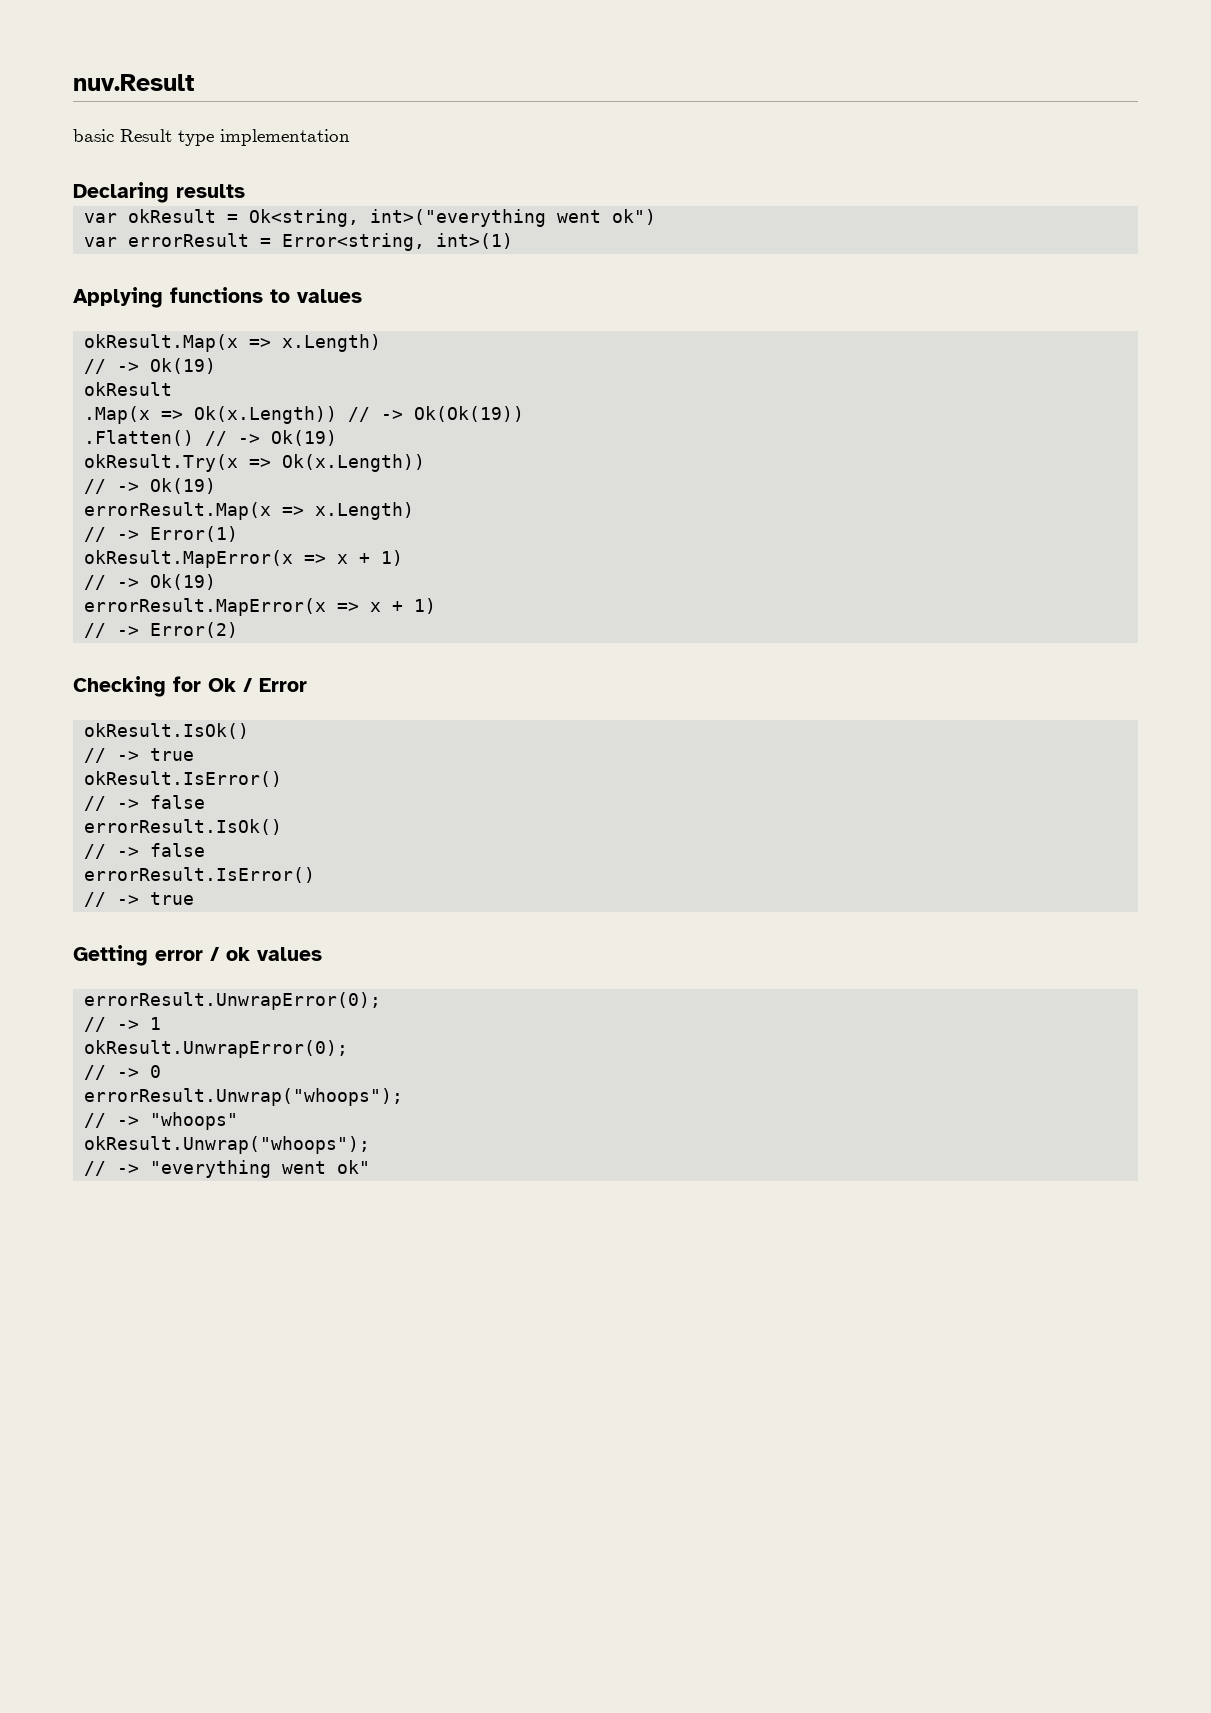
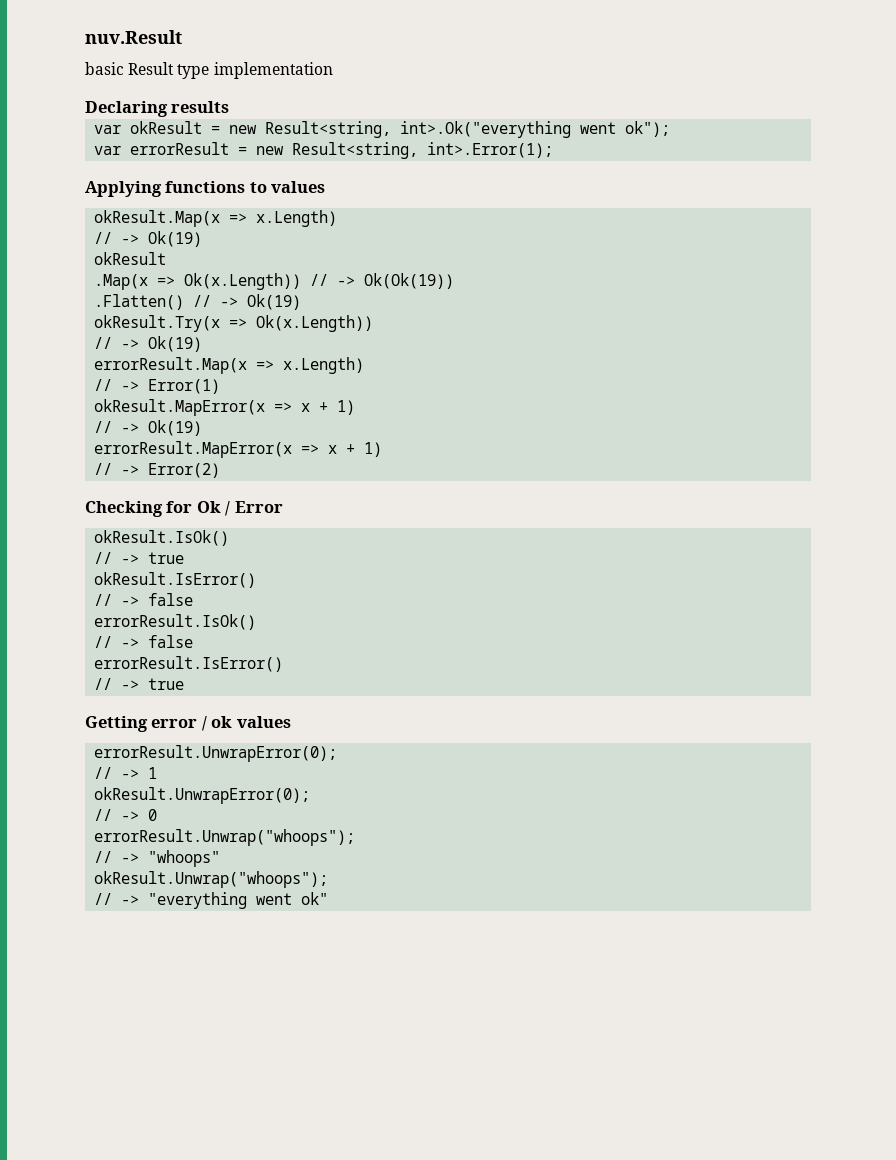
- var okResult = Ok<string, int>("everything went ok")
+ var okResult = new Result<string, int>.Ok("everything went ok");
- var errorResult = Error<string, int>(1)
+ var errorResult = new Result<string, int>.Error(1);

